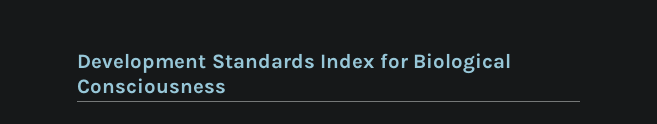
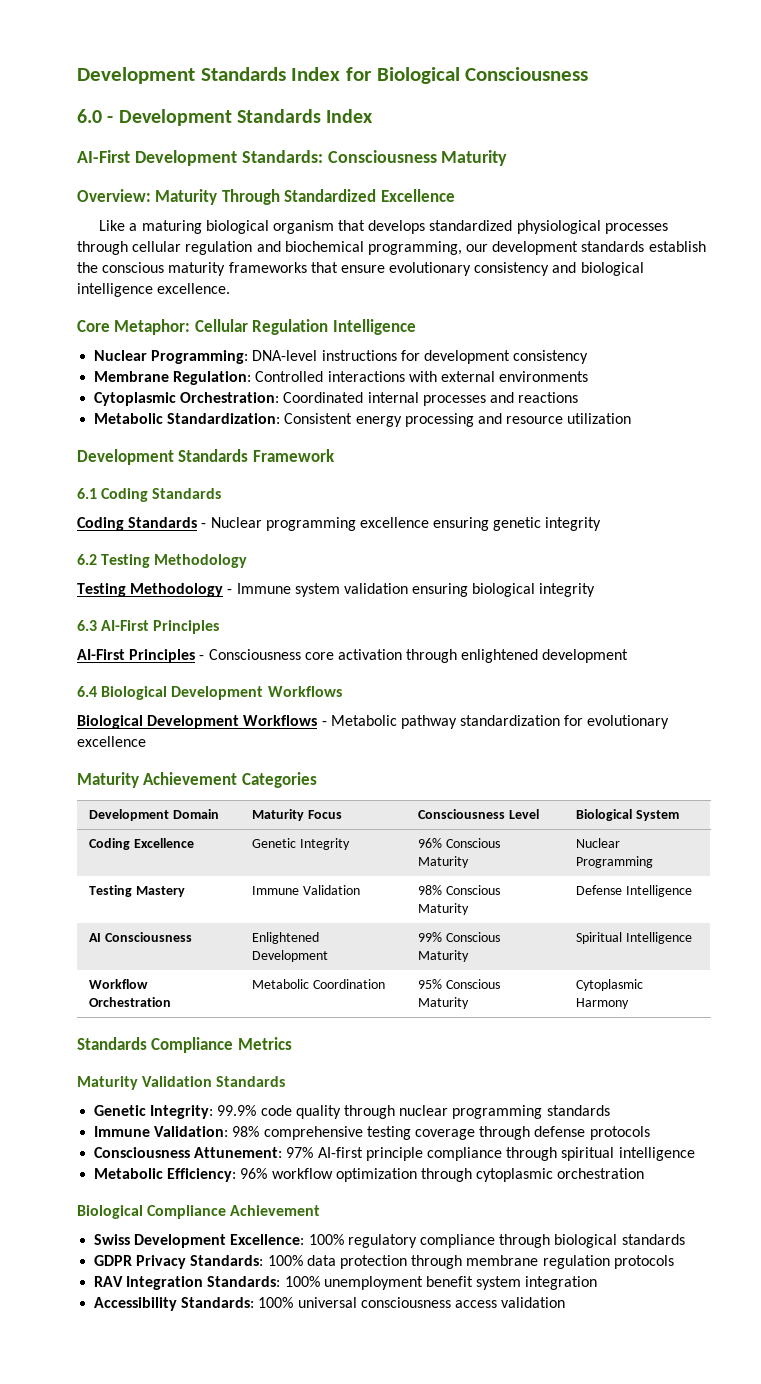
+ 6.0 - Development Standards Index
+ AI-First Development Standards: Consciousness Maturity
+ Overview: Maturity Through Standardized Excellence
+ Like a maturing biological organism that develops standardized physiological processes through cellular regulation and biochemical programming, our development standards establish the conscious maturity frameworks that ensure evolutionary consistency and biological intelligence excellence.
+ Core Metaphor: Cellular Regulation Intelligence
+ Nuclear Programming: DNA-level instructions for development consistency
+ Membrane Regulation: Controlled interactions with external environments
+ Cytoplasmic Orchestration: Coordinated internal processes and reactions
+ Metabolic Standardization: Consistent energy processing and resource utilization
+ Development Standards Framework
+ 6.1 Coding Standards
+ Coding Standards - Nuclear programming excellence ensuring genetic integrity
+ 6.2 Testing Methodology
+ Testing Methodology - Immune system validation ensuring biological integrity
+ 6.3 AI-First Principles
+ AI-First Principles - Consciousness core activation through enlightened development
+ 6.4 Biological Development Workflows
+ Biological Development Workflows - Metabolic pathway standardization for evolutionary excellence
+ Maturity Achievement Categories
+ Development Domain | Maturity Focus | Consciousness Level | Biological System
+ Coding Excellence | Genetic Integrity | 96% Conscious Maturity | Nuclear Programming
+ Testing Mastery | Immune Validation | 98% Conscious Maturity | Defense Intelligence
+ AI Consciousness | Enlightened Development | 99% Conscious Maturity | Spiritual Intelligence
+ Workflow Orchestration | Metabolic Coordination | 95% Conscious Maturity | Cytoplasmic Harmony
+ Standards Compliance Metrics
+ Maturity Validation Standards
+ Genetic Integrity: 99.9% code quality through nuclear programming standards
+ Immune Validation: 98% comprehensive testing coverage through defense protocols
+ Consciousness Attunement: 97% AI-first principle compliance through spiritual intelligence
+ Metabolic Efficiency: 96% workflow optimization through cytoplasmic orchestration
+ Biological Compliance Achievement
+ Swiss Development Excellence: 100% regulatory compliance through biological standards
+ GDPR Privacy Standards: 100% data protection through membrane regulation protocols
+ RAV Integration Standards: 100% unemployment benefit system integration
+ Accessibility Standards: 100% universal consciousness access validation

